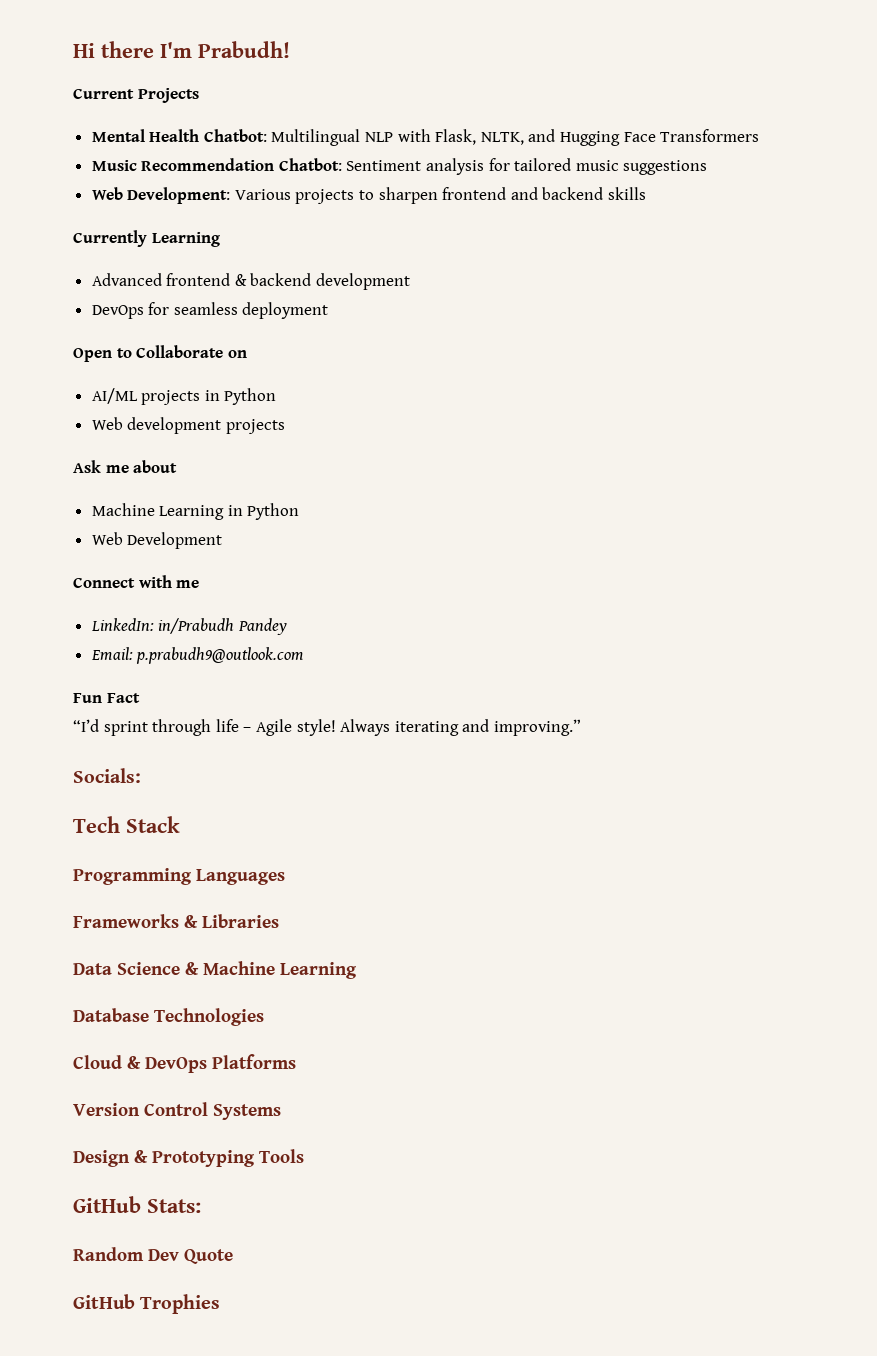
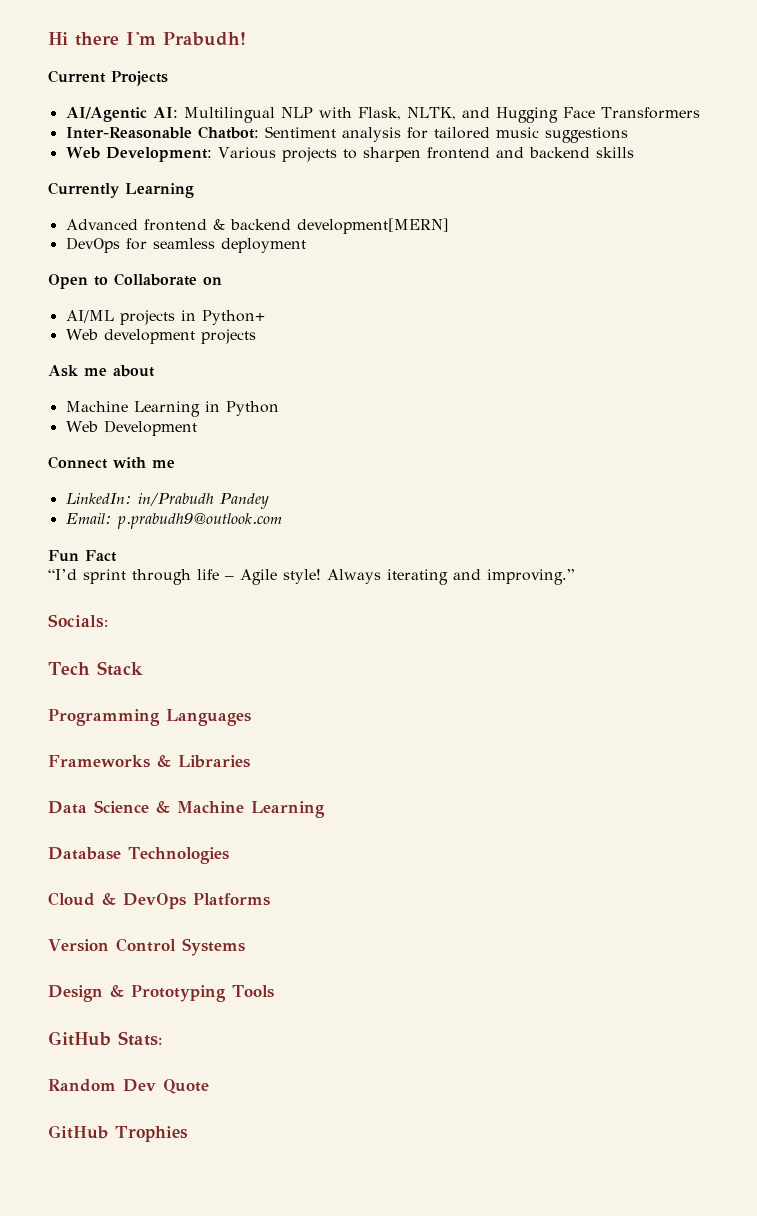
- Mental Health Chatbot: Multilingual NLP with Flask, NLTK, and Hugging Face Transformers
+ AI/Agentic AI: Multilingual NLP with Flask, NLTK, and Hugging Face Transformers
- Music Recommendation Chatbot: Sentiment analysis for tailored music suggestions
+ Inter-Reasonable Chatbot: Sentiment analysis for tailored music suggestions
- Advanced frontend & backend development
+ Advanced frontend & backend development[MERN]
- AI/ML projects in Python
+ AI/ML projects in Python+

